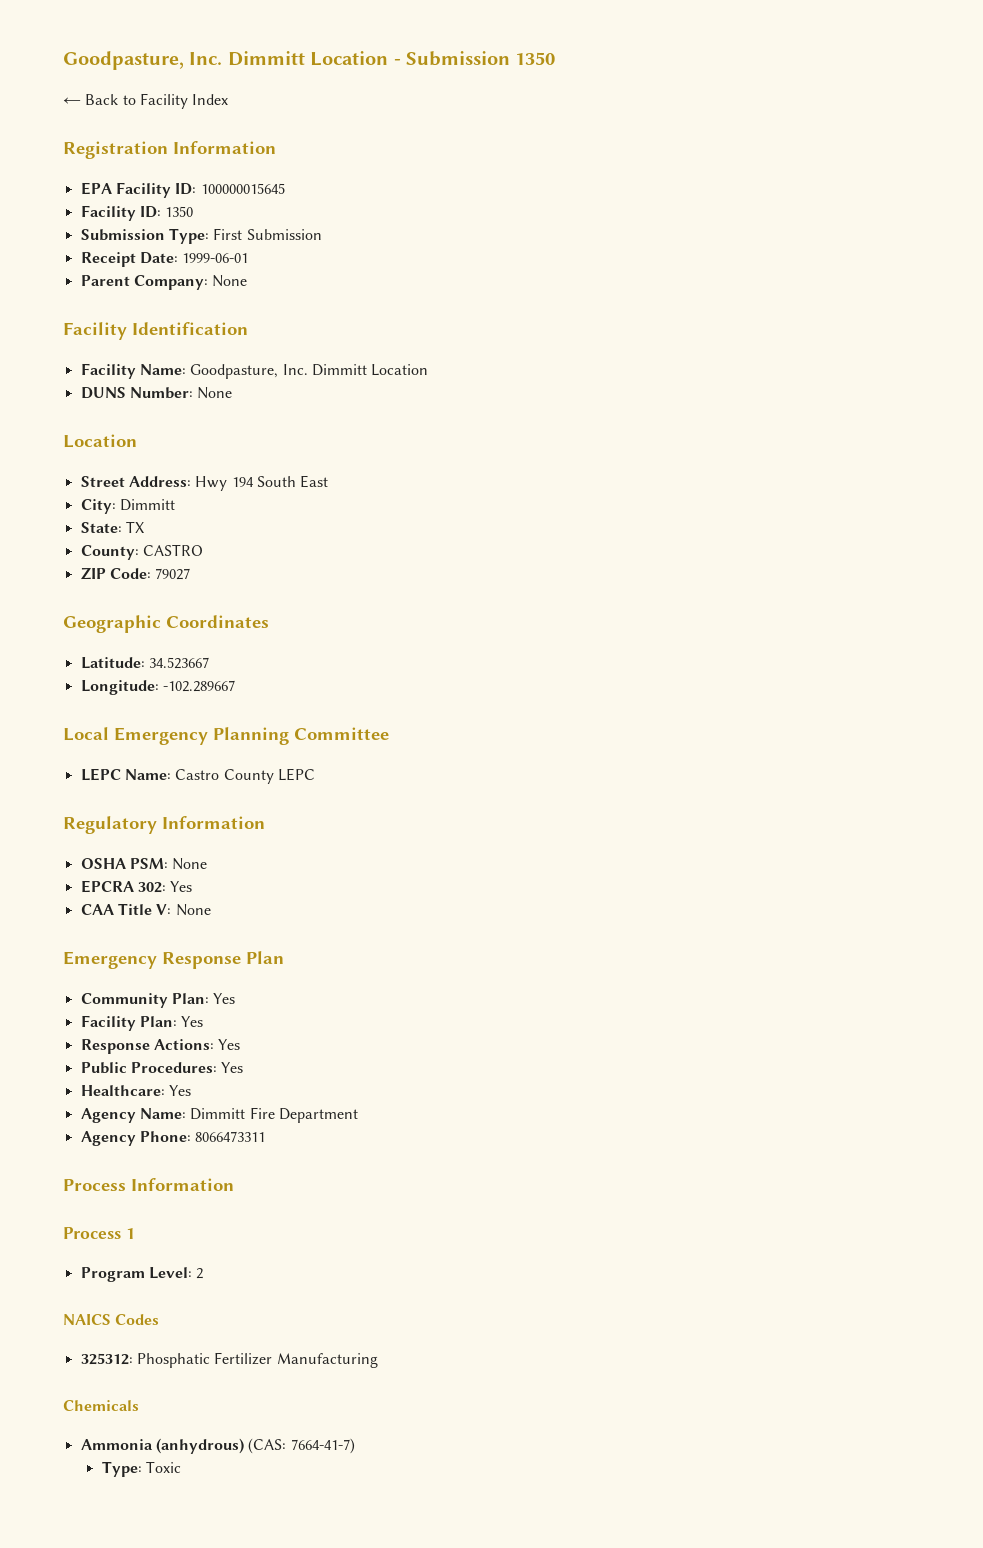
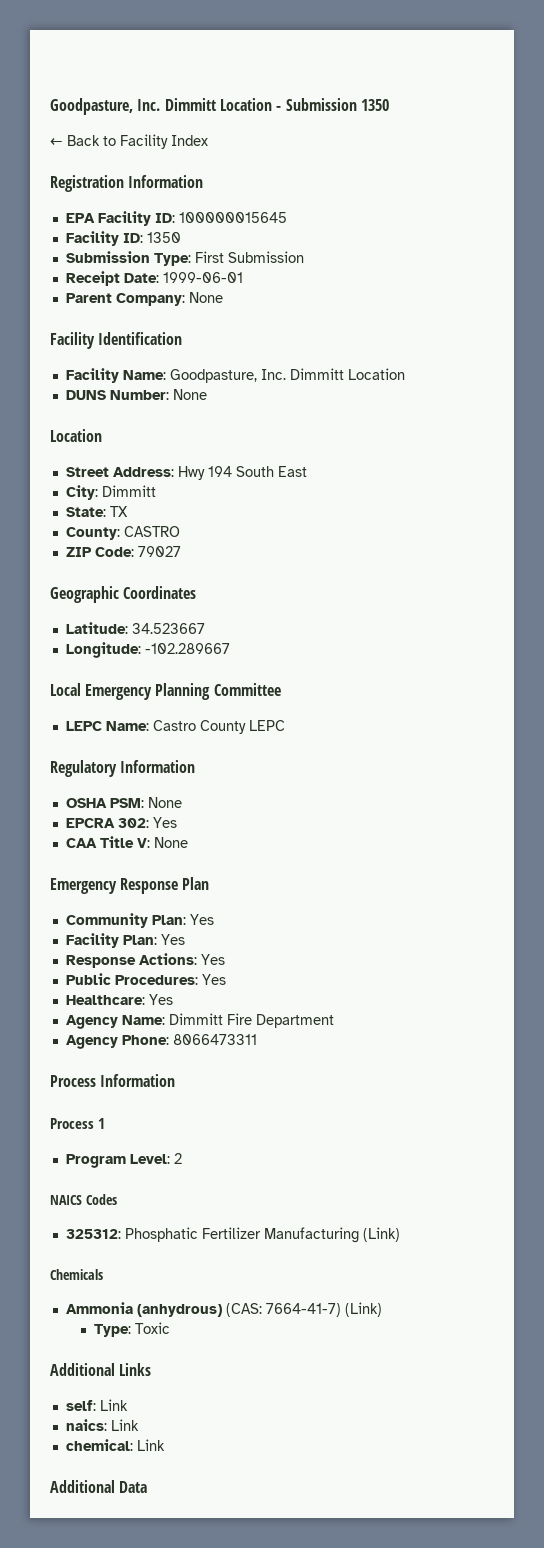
- 325312: Phosphatic Fertilizer Manufacturing
+ 325312: Phosphatic Fertilizer Manufacturing (Link)
- Ammonia (anhydrous) (CAS: 7664-41-7)
+ Ammonia (anhydrous) (CAS: 7664-41-7) (Link)
+ Additional Links
+ self: Link
+ naics: Link
+ chemical: Link
+ Additional Data

